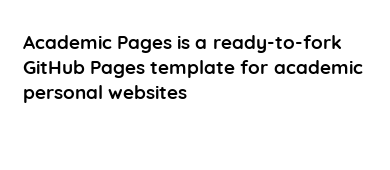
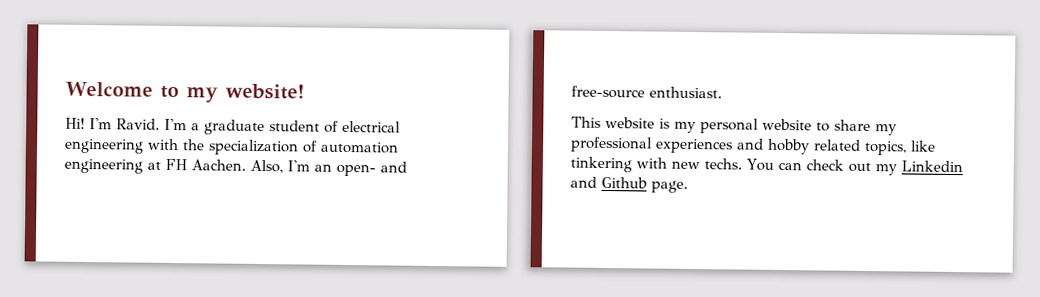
- Academic Pages is a ready-to-fork GitHub Pages template for academic personal websites
+ Welcome to my website!
+ Hi! I'm Ravid. I'm a graduate student of electrical engineering with the specialization of automation engineering at FH Aachen. Also, I'm an open- and free-source enthusiast.
+ This website is my personal website to share my professional experiences and hobby related topics, like tinkering with new techs. You can check out my Linkedin and Github page.

